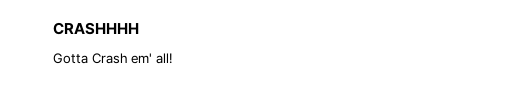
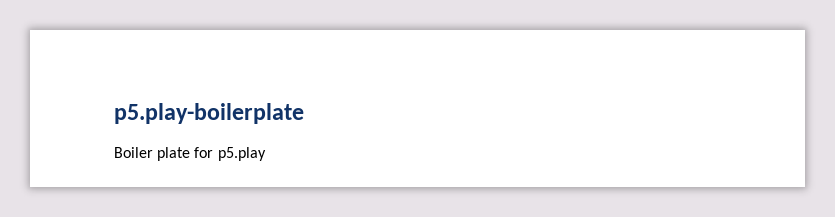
- CRASHHHH
- Gotta Crash em' all!
+ p5.play-boilerplate
+ Boiler plate for p5.play

